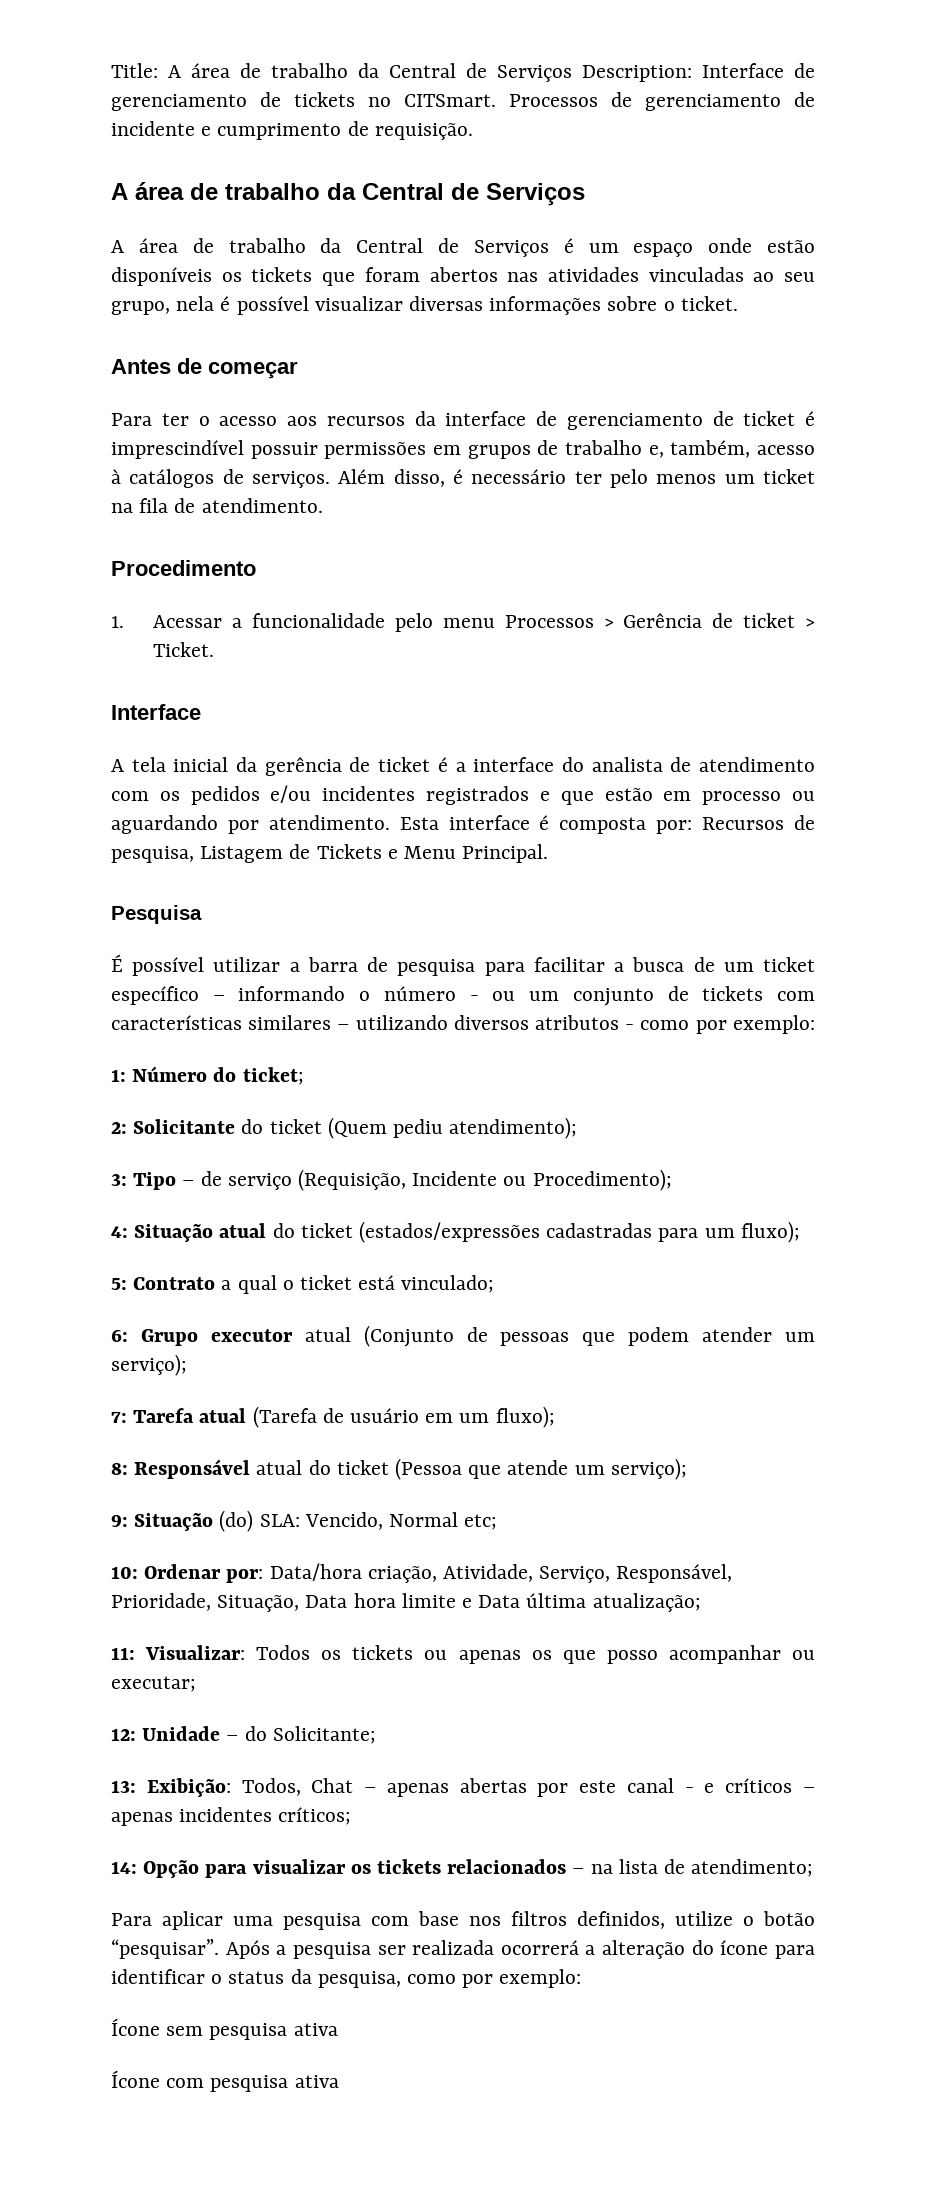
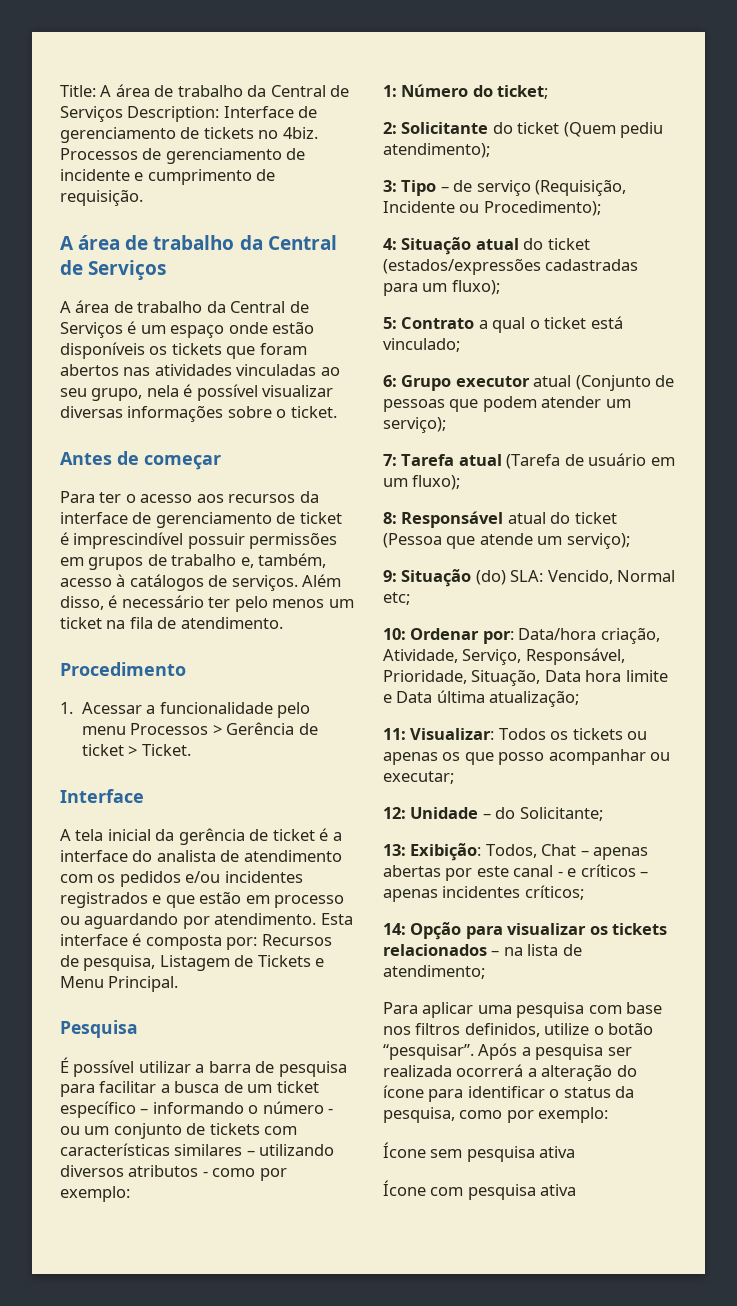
- Title: A área de trabalho da Central de Serviços Description: Interface de gerenciamento de tickets no CITSmart.
+ Title: A área de trabalho da Central de Serviços Description: Interface de gerenciamento de tickets no 4biz.

